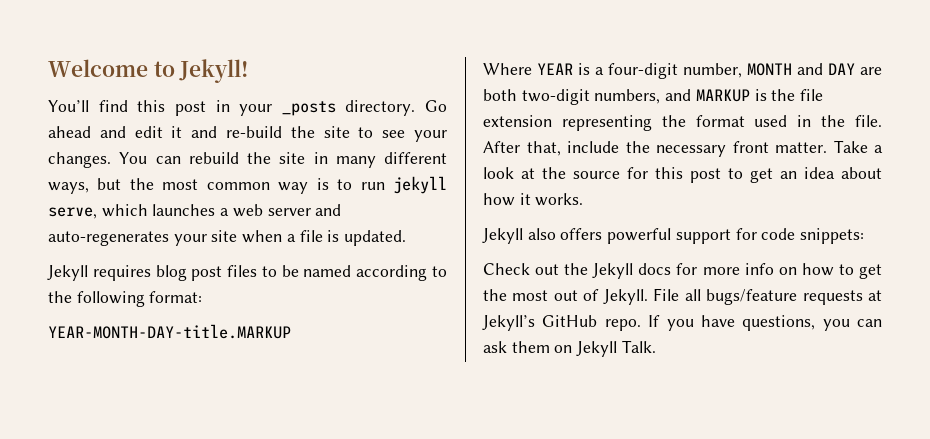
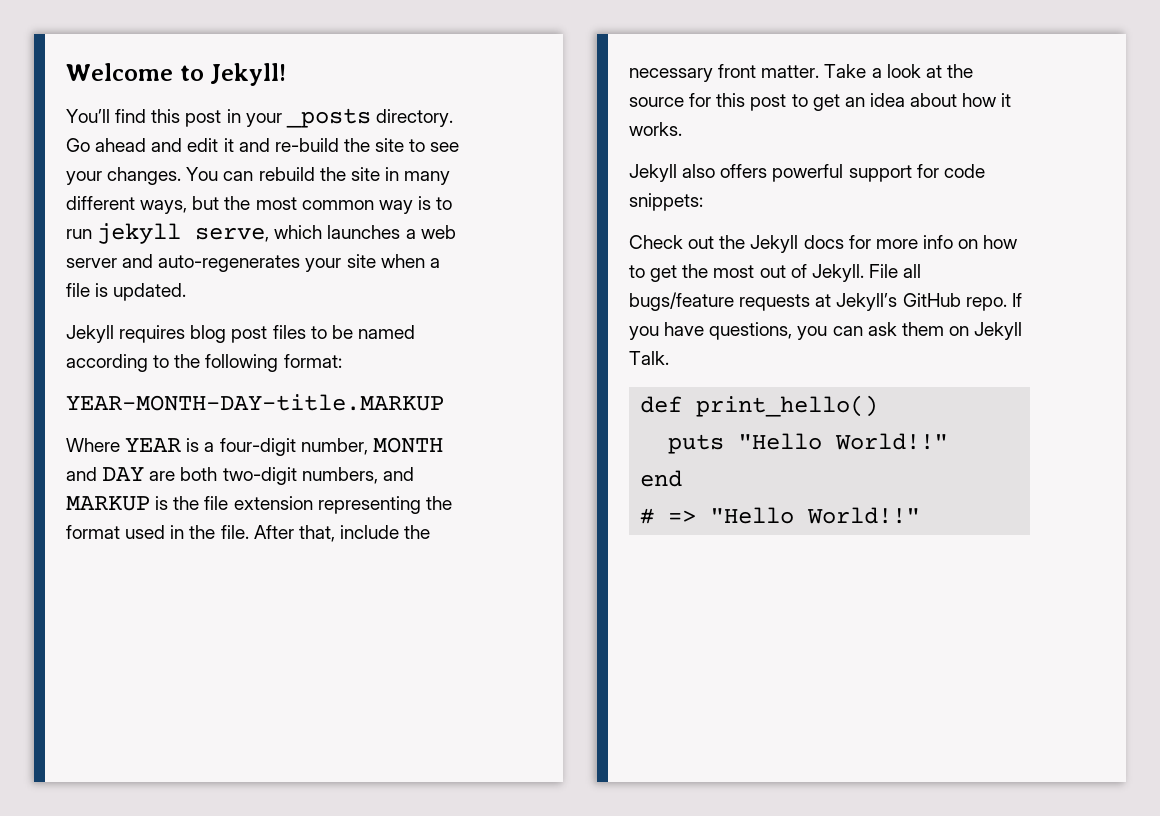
+ def print_hello()
+ puts "Hello World!!"
+ end
+ # => "Hello World!!"

